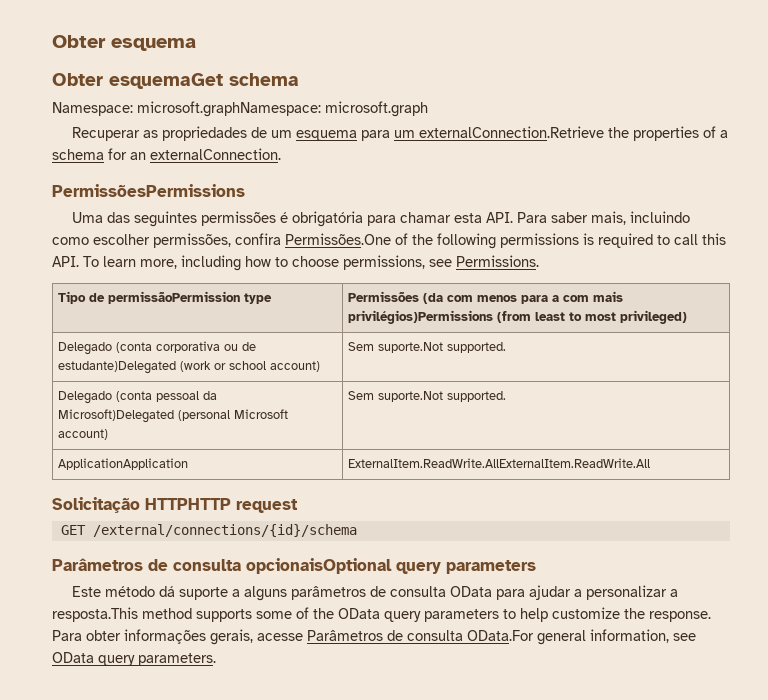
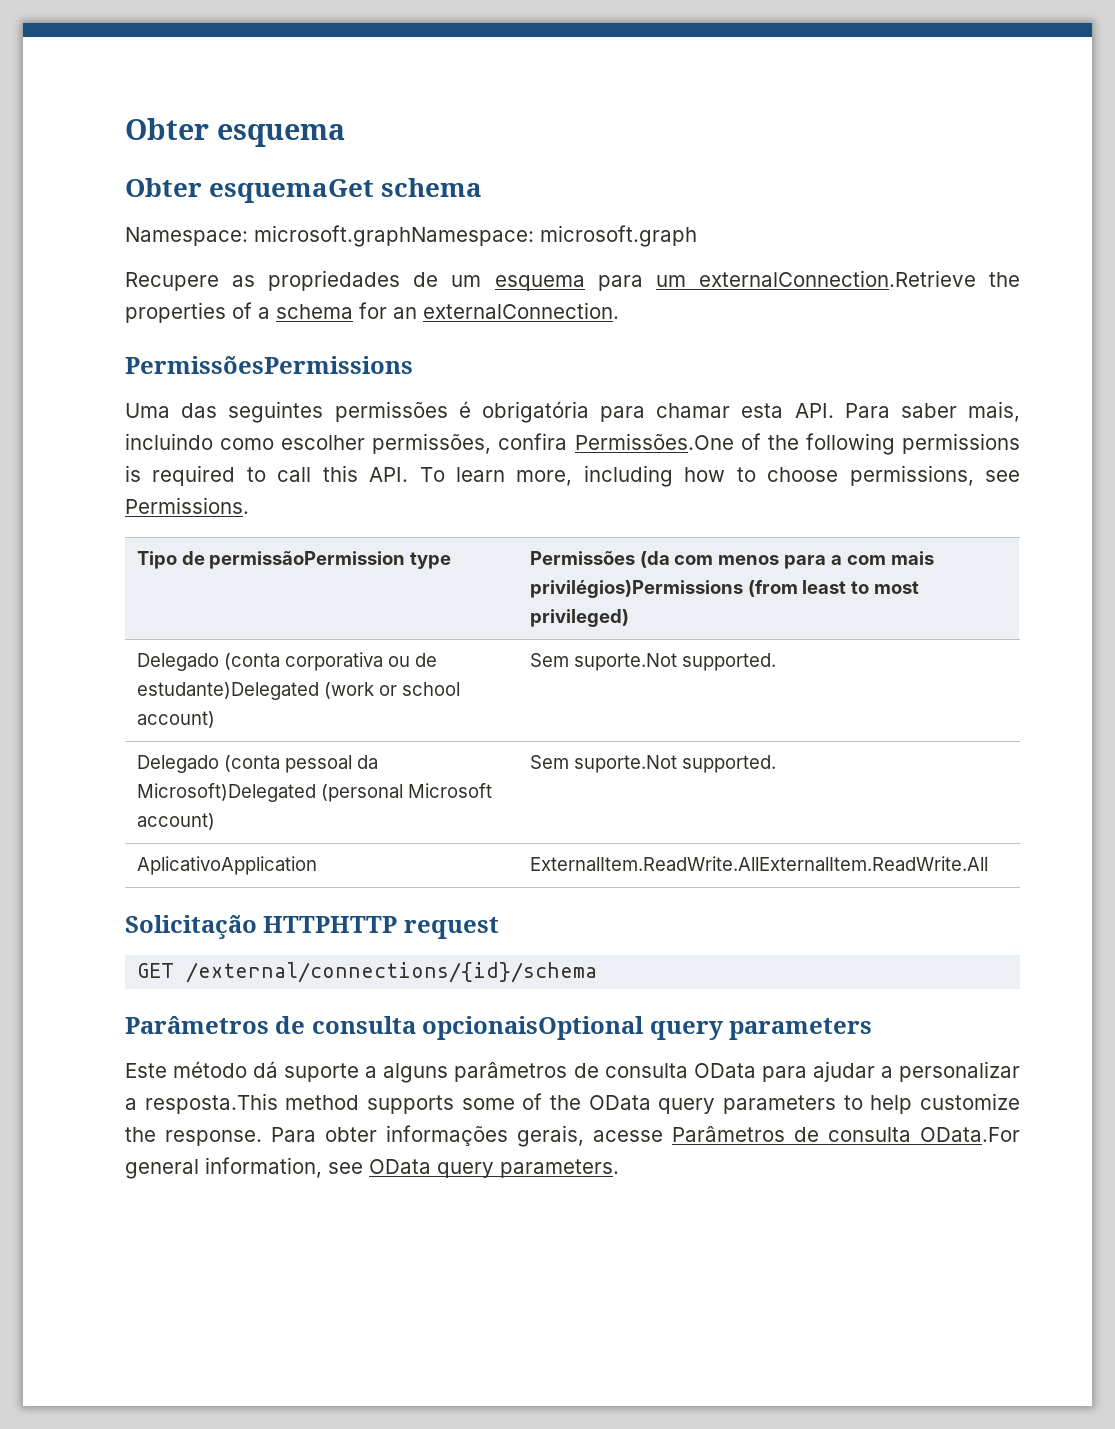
- Recuperar as propriedades de um esquema para um externalConnection.Retrieve the properties of a schema for an externalConnection.
+ Recupere as propriedades de um esquema para um externalConnection.Retrieve the properties of a schema for an externalConnection.
- ApplicationApplication | ExternalItem.ReadWrite.AllExternalItem.ReadWrite.All
+ AplicativoApplication | ExternalItem.ReadWrite.AllExternalItem.ReadWrite.All

